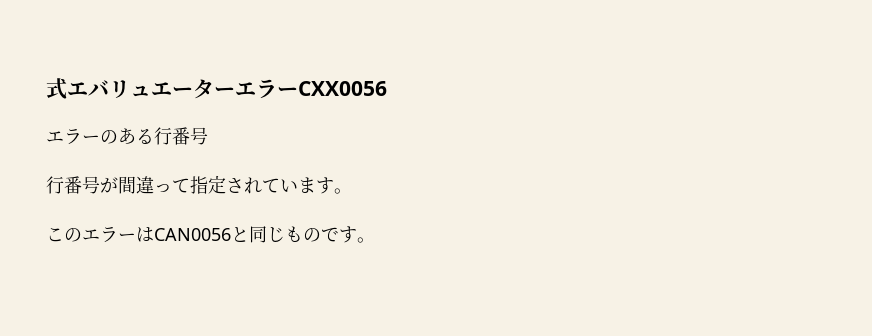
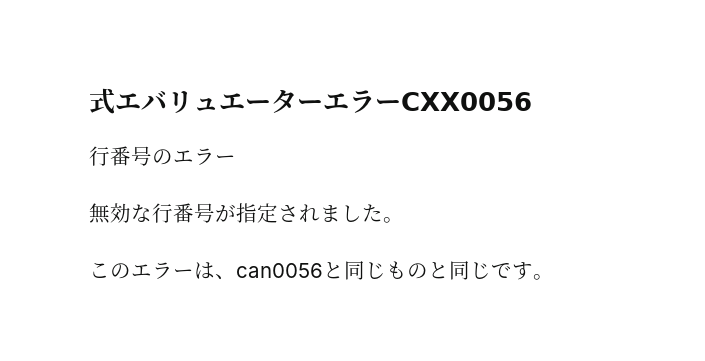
- エラーのある行番号
- 行番号が間違って指定されています。
+ 行番号のエラー
+ 無効な行番号が指定されました。
- このエラーはCAN0056と同じものです。
+ このエラーは、can0056と同じものと同じです。

